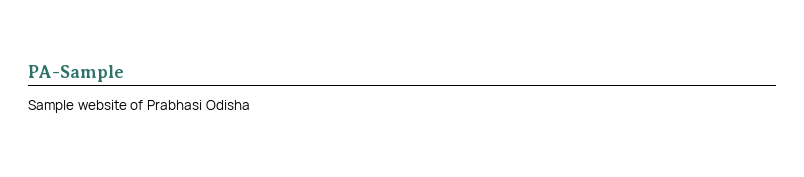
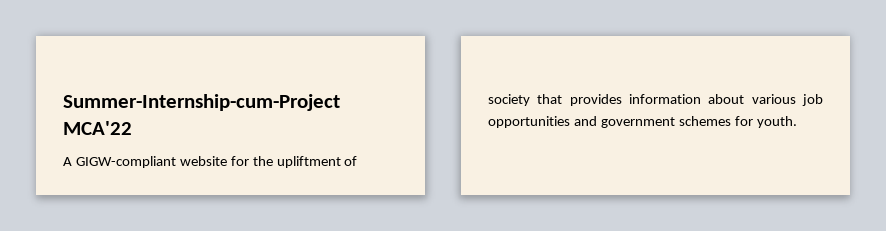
- PA-Sample
- Sample website of Prabhasi Odisha
+ Summer-Internship-cum-Project MCA'22
+ A GIGW-compliant website for the upliftment of society that provides information about various job opportunities and government schemes for youth.

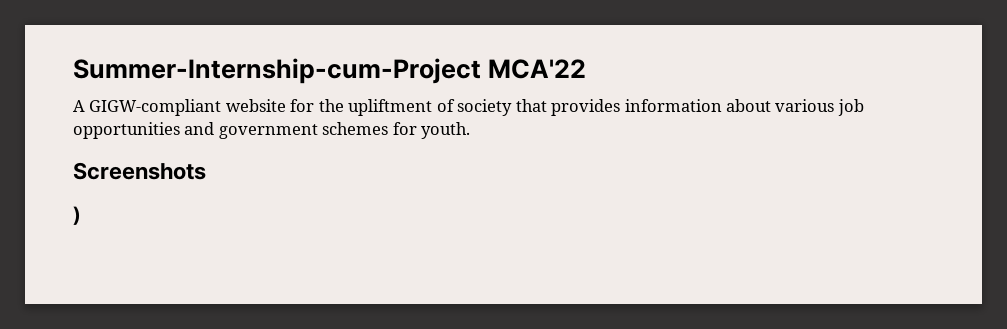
+ Screenshots
+ )

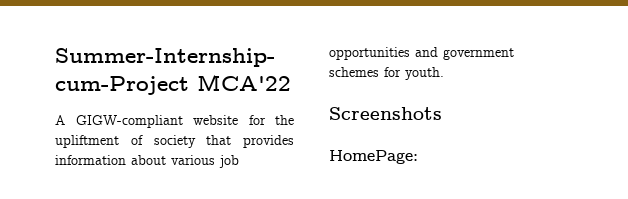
- )
+ HomePage:

